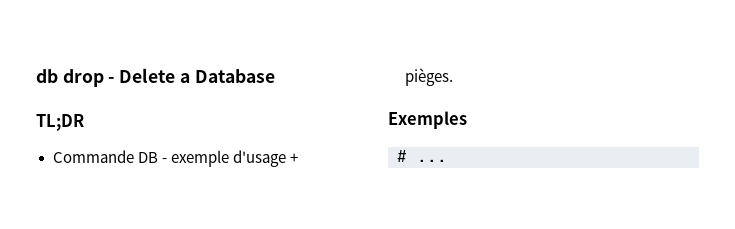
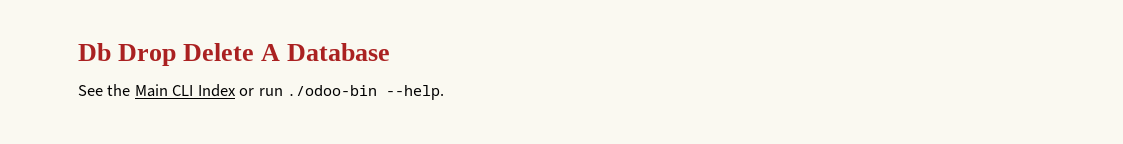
- db drop - Delete a Database
- TL;DR
- Commande DB - exemple d'usage + pièges.
- Exemples
- # ...
+ Db Drop Delete A Database
+ See the Main CLI Index or run ./odoo-bin --help.

